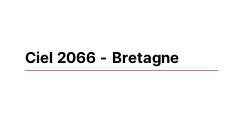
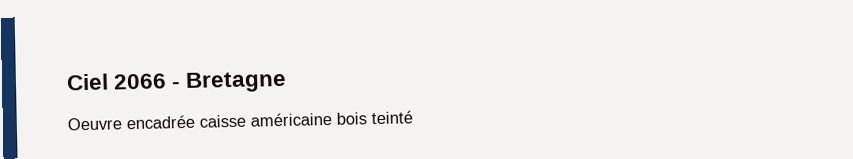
+ Oeuvre encadrée caisse américaine bois teinté

